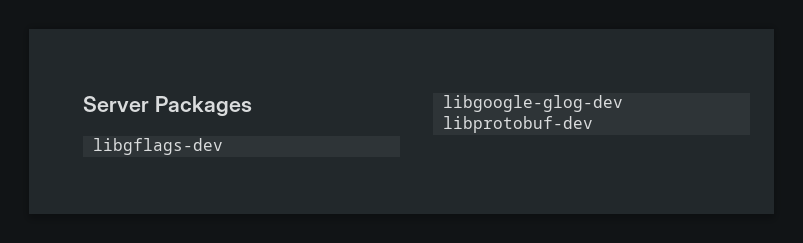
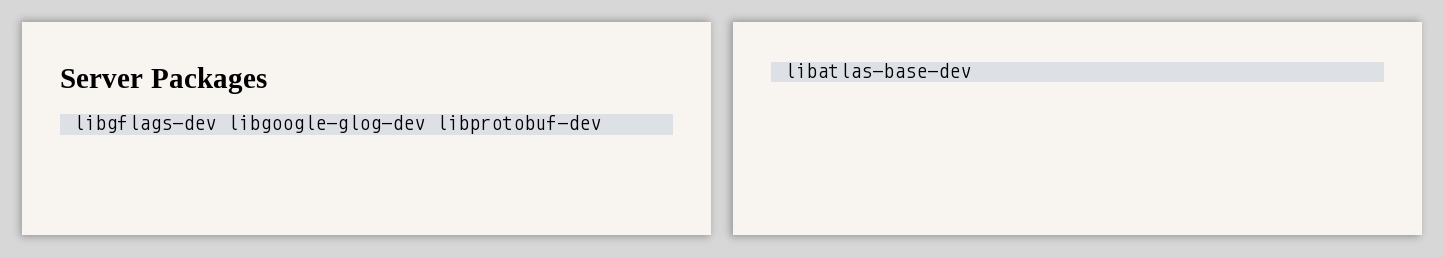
- libgflags-dev libgoogle-glog-dev libprotobuf-dev
+ libgflags-dev libgoogle-glog-dev libprotobuf-dev libatlas-base-dev

